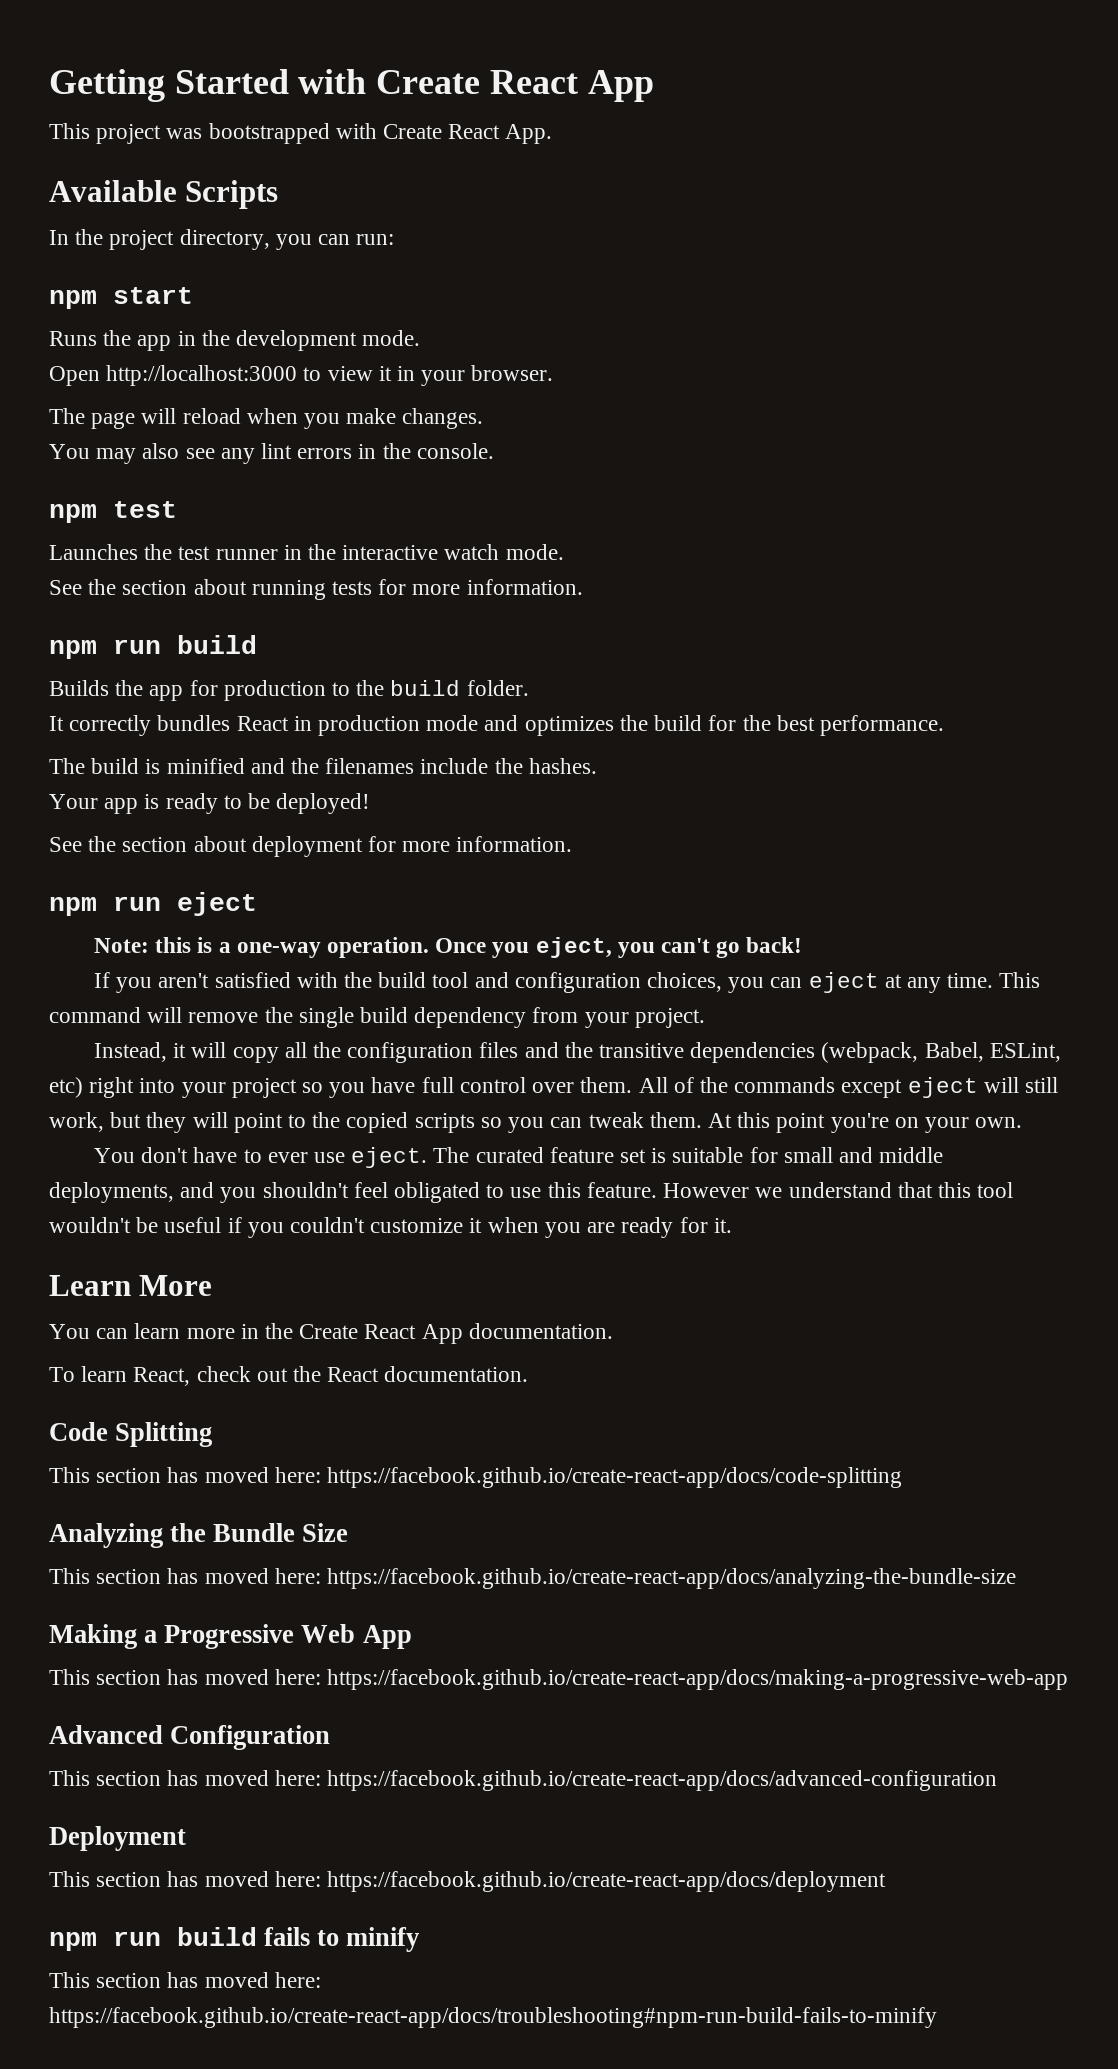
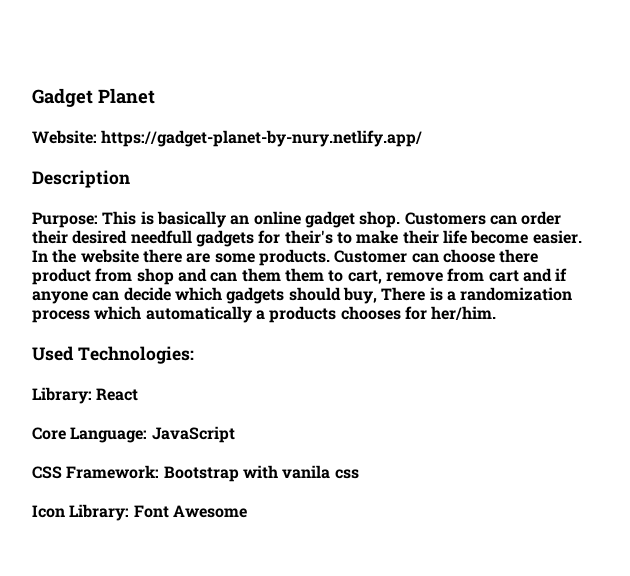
- Getting Started with Create React App
- This project was bootstrapped with Create React App.
- Available Scripts
- In the project directory, you can run:
- npm start
- Runs the app in the development mode.
- Open http://localhost:3000 to view it in your browser.
- The page will reload when you make changes.
- You may also see any lint errors in the console.
- npm test
- Launches the test runner in the interactive watch mode.
- See the section about running tests for more information.
- npm run build
- Builds the app for production to the build folder.
- It correctly bundles React in production mode and optimizes the build for the best performance.
- The build is minified and the filenames include the hashes.
- Your app is ready to be deployed!
- See the section about deployment for more information.
- npm run eject
- Note: this is a one-way operation. Once you eject, you can't go back!
- If you aren't satisfied with the build tool and configuration choices, you can eject at any time. This command will remove the single build dependency from your project.
- Instead, it will copy all the configuration files and the transitive dependencies (webpack, Babel, ESLint, etc) right into your project so you have full control over them. All of the commands except eject will still work, but they will point to the copied scripts so you can tweak them. At this point you're on your own.
- You don't have to ever use eject. The curated feature set is suitable for small and middle deployments, and you shouldn't feel obligated to use this feature. However we understand that this tool wouldn't be useful if you couldn't customize it when you are ready for it.
- Learn More
- You can learn more in the Create React App documentation.
- To learn React, check out the React documentation.
- Code Splitting
- This section has moved here: https://facebook.github.io/create-react-app/docs/code-splitting
- Analyzing the Bundle Size
- This section has moved here: https://facebook.github.io/create-react-app/docs/analyzing-the-bundle-size
- Making a Progressive Web App
- This section has moved here: https://facebook.github.io/create-react-app/docs/making-a-progressive-web-app
- Advanced Configuration
- This section has moved here: https://facebook.github.io/create-react-app/docs/advanced-configuration
- Deployment
- This section has moved here: https://facebook.github.io/create-react-app/docs/deployment
- npm run build fails to minify
- This section has moved here: https://facebook.github.io/create-react-app/docs/troubleshooting#npm-run-build-fails-to-minify
+ Gadget Planet
+ Website: https://gadget-planet-by-nury.netlify.app/
+ Description
+ Purpose: This is basically an online gadget shop. Customers can order their desired needfull gadgets for their's to make their life become easier. In the website there are some products. Customer can choose there product from shop and can them them to cart, remove from cart and if anyone can decide which gadgets should buy, There is a randomization process which automatically a products chooses for her/him.
+ Used Technologies:
+ Library: React
+ Core Language: JavaScript
+ CSS Framework: Bootstrap with vanila css
+ Icon Library: Font Awesome

